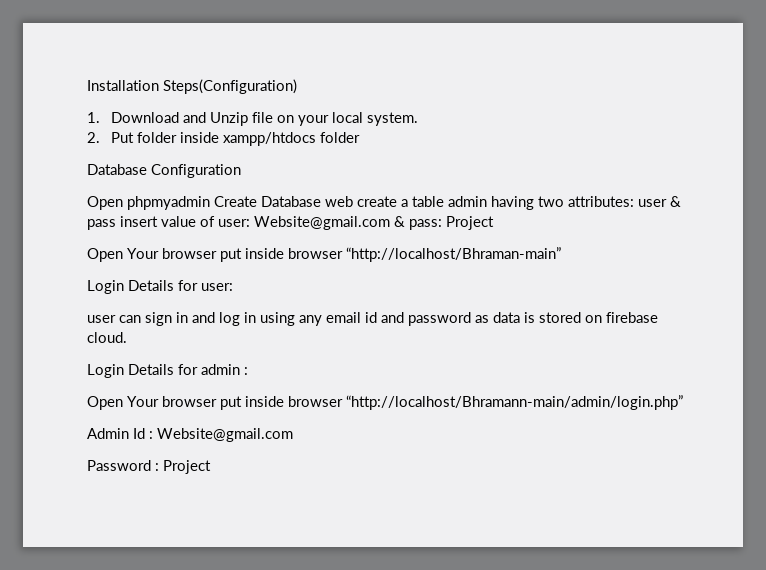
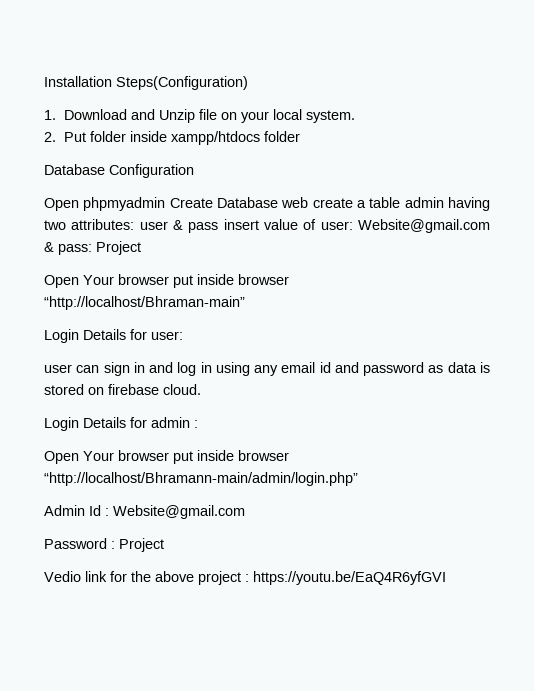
+ Vedio link for the above project : https://youtu.be/EaQ4R6yfGVI

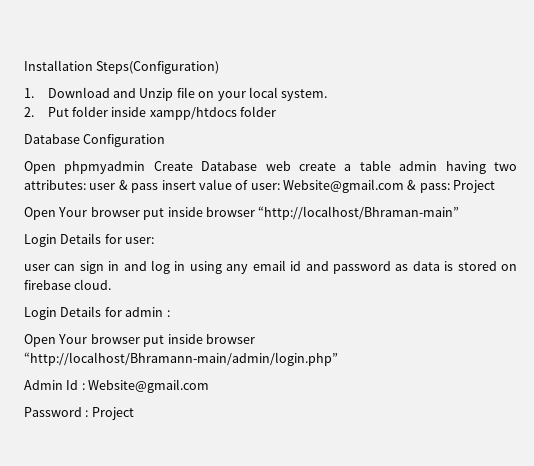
- Vedio link for the above project : https://youtu.be/EaQ4R6yfGVI

